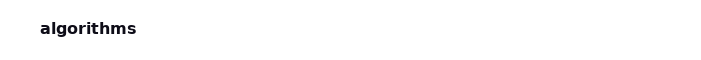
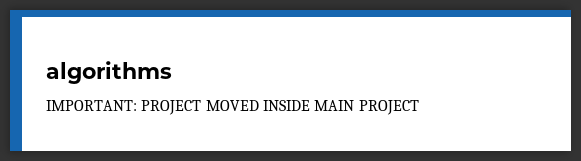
+ IMPORTANT: PROJECT MOVED INSIDE MAIN PROJECT

